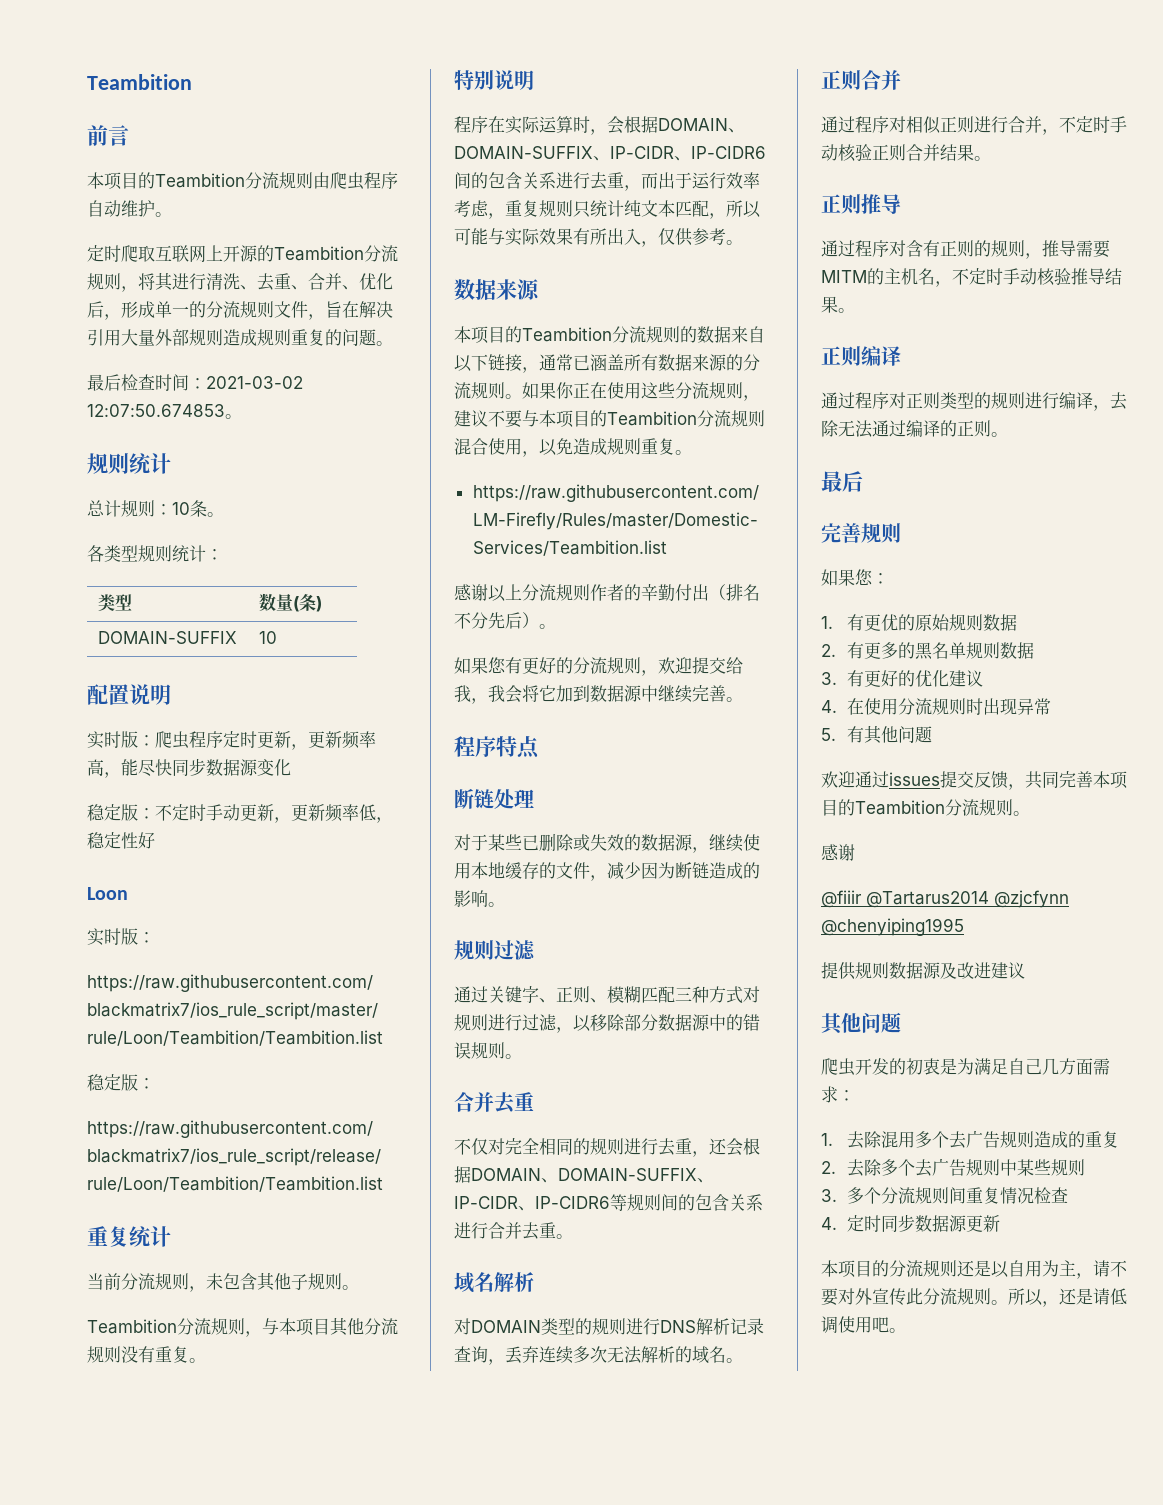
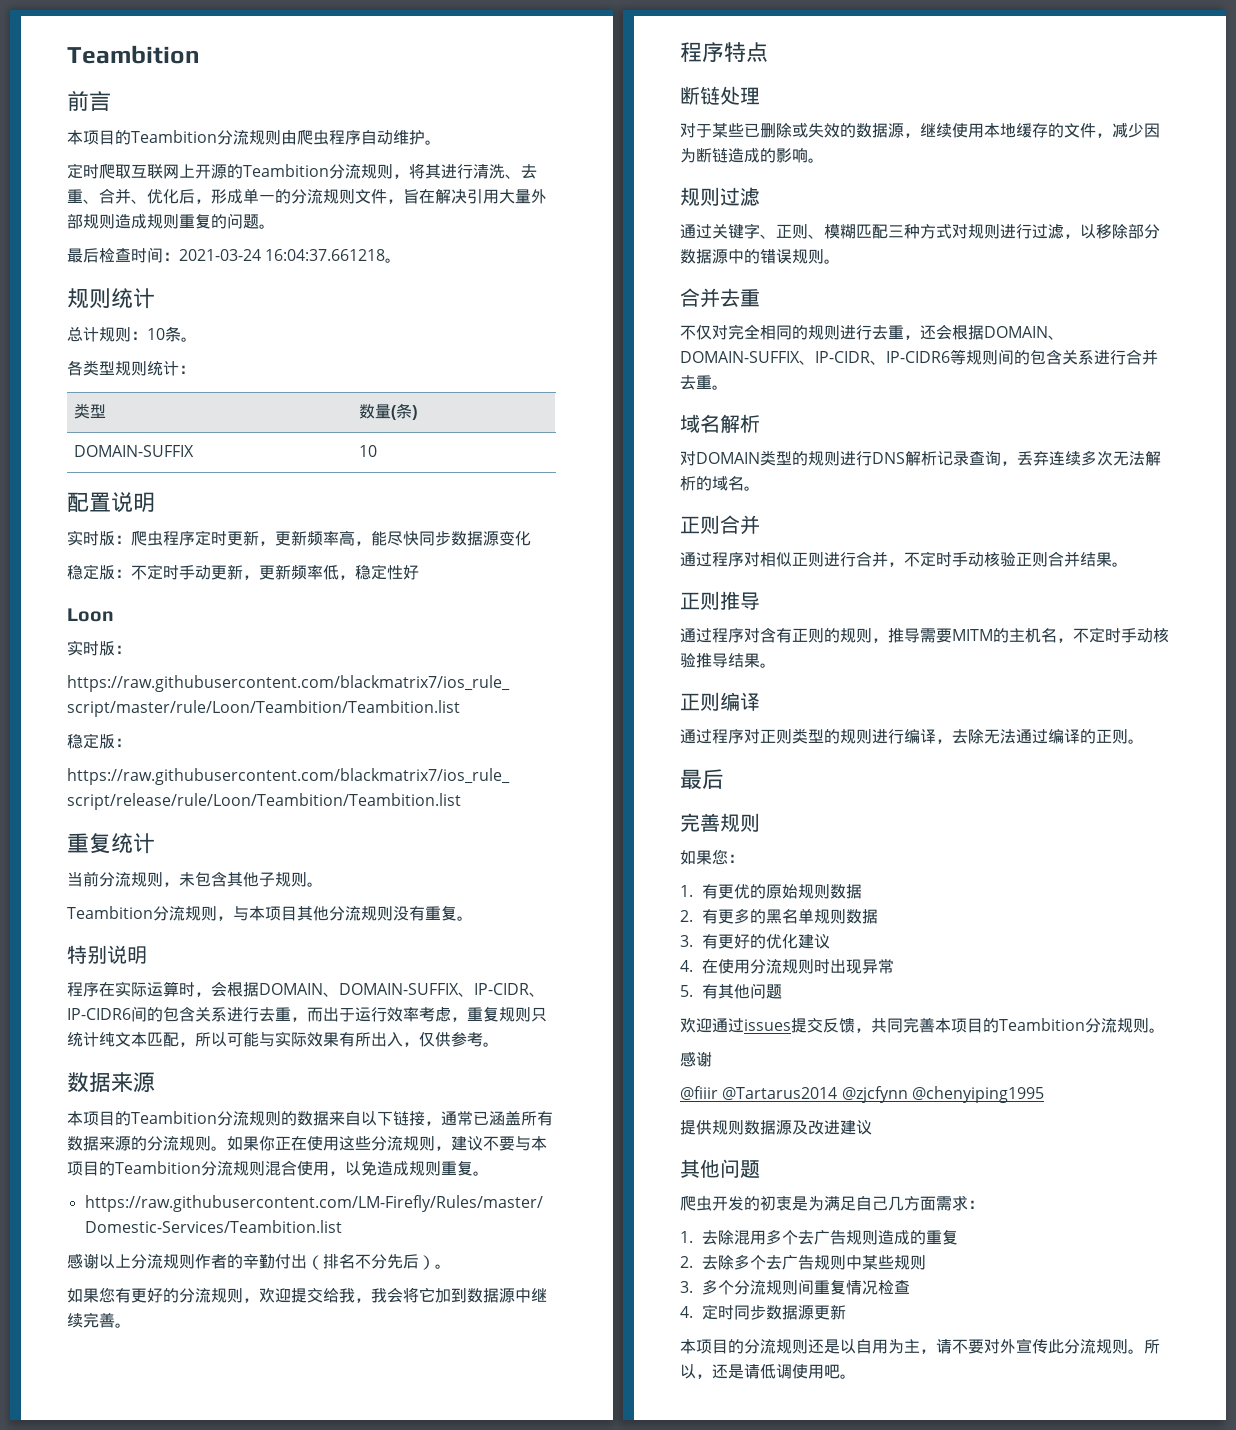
- 最后检查时间：2021-03-02 12:07:50.674853。
+ 最后检查时间：2021-03-24 16:04:37.661218。

